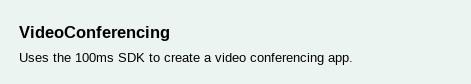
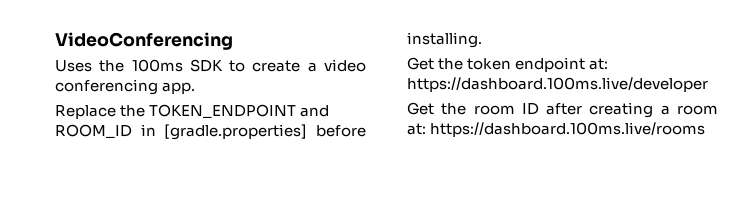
+ Replace the TOKEN_ENDPOINT and ROOM_ID in [gradle.properties] before installing.
+ Get the token endpoint at: https://dashboard.100ms.live/developer
+ Get the room ID after creating a room at: https://dashboard.100ms.live/rooms

